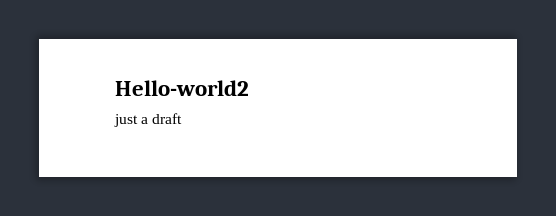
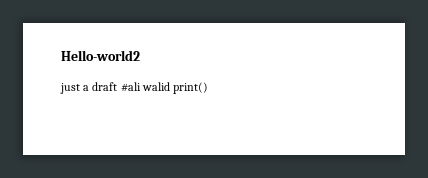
- just a draft
+ just a draft #ali walid print()

